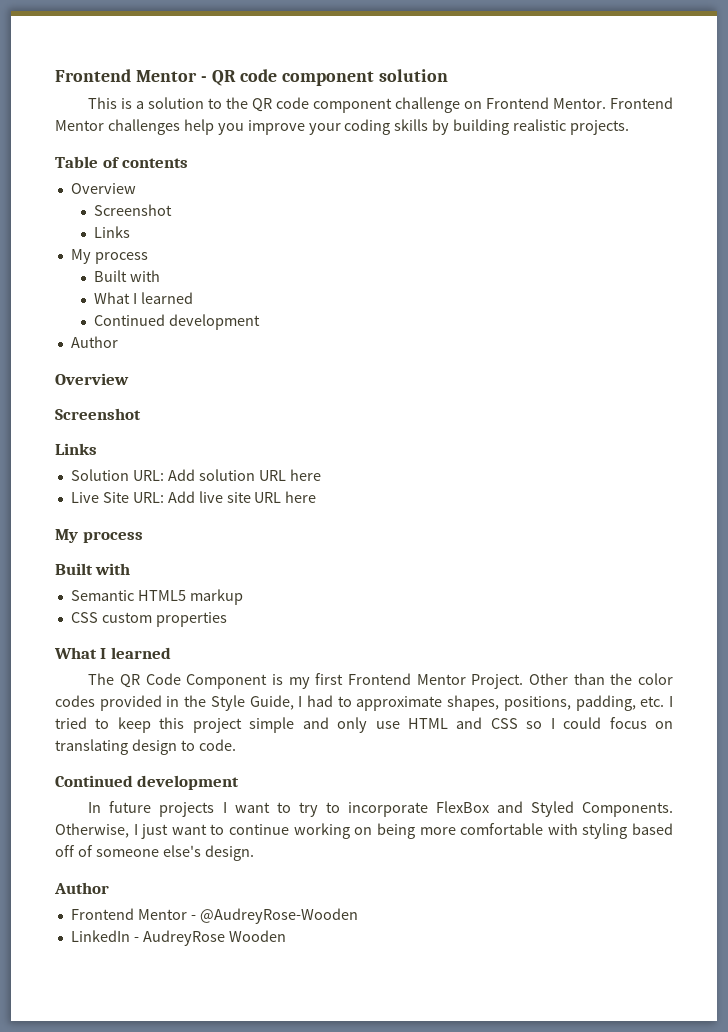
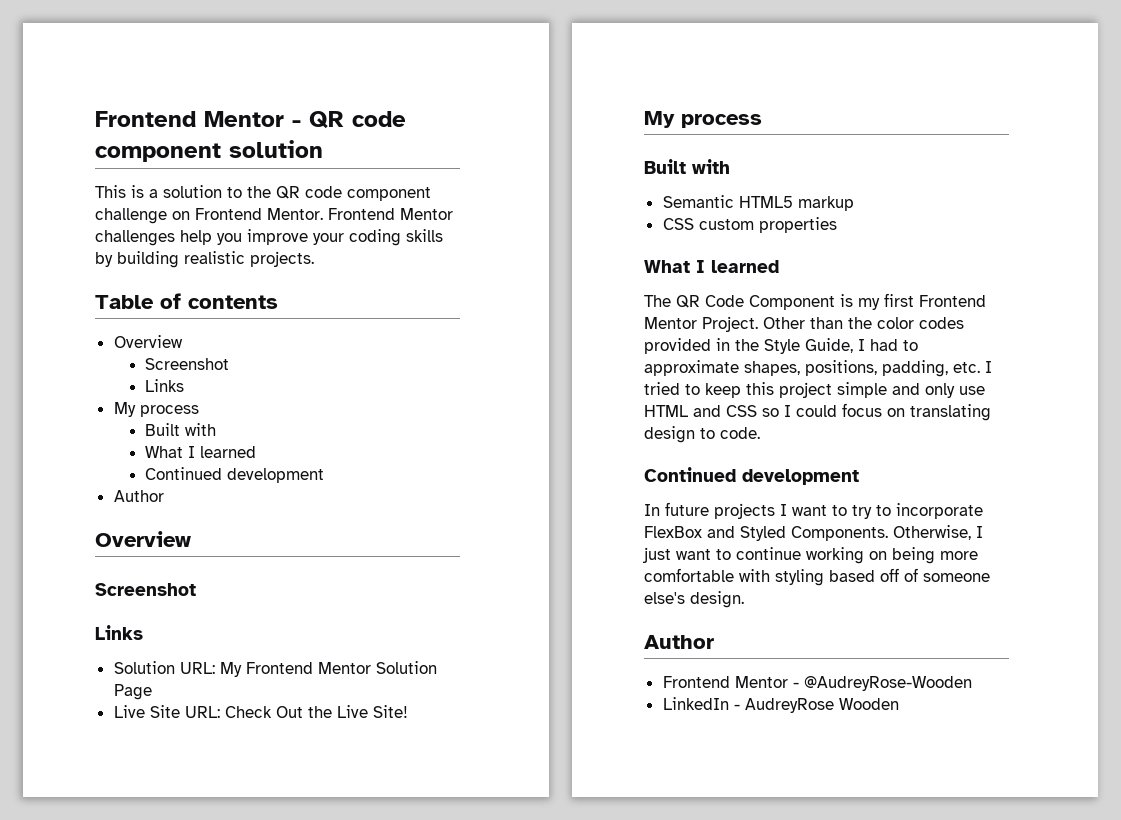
- Solution URL: Add solution URL here
- Live Site URL: Add live site URL here
+ Solution URL: My Frontend Mentor Solution Page
+ Live Site URL: Check Out the Live Site!

